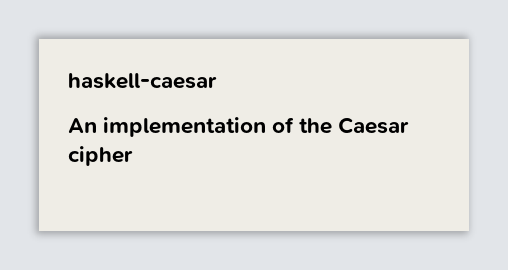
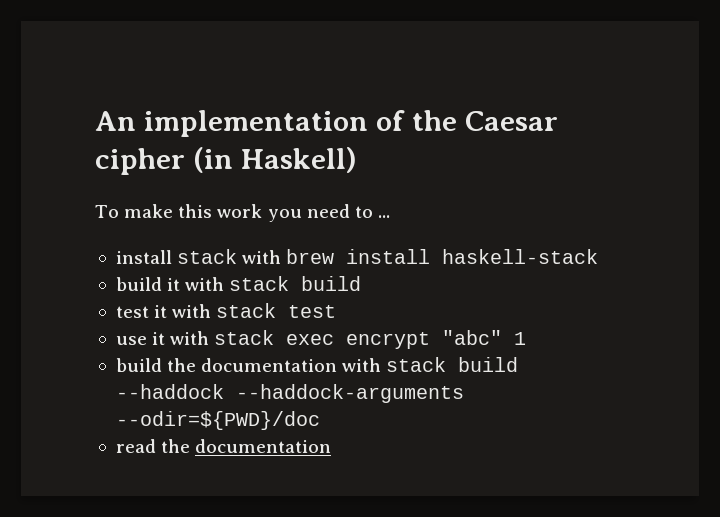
- haskell-caesar
- An implementation of the Caesar cipher
+ An implementation of the Caesar cipher (in Haskell)
+ To make this work you need to ...
+ install stack with brew install haskell-stack
+ build it with stack build
+ test it with stack test
+ use it with stack exec encrypt "abc" 1
+ build the documentation with stack build --haddock --haddock-arguments --odir=${PWD}/doc
+ read the documentation

